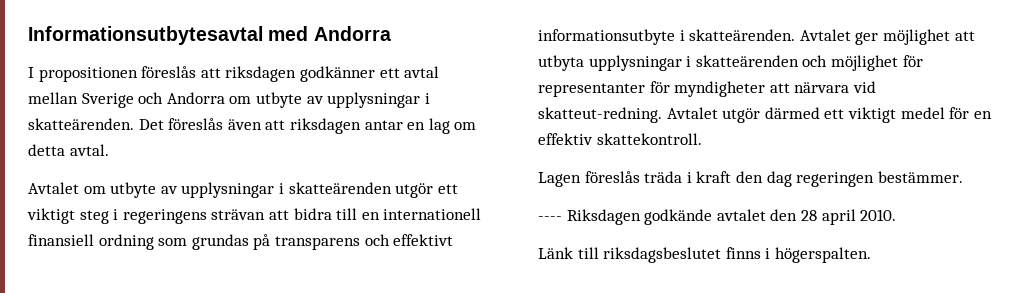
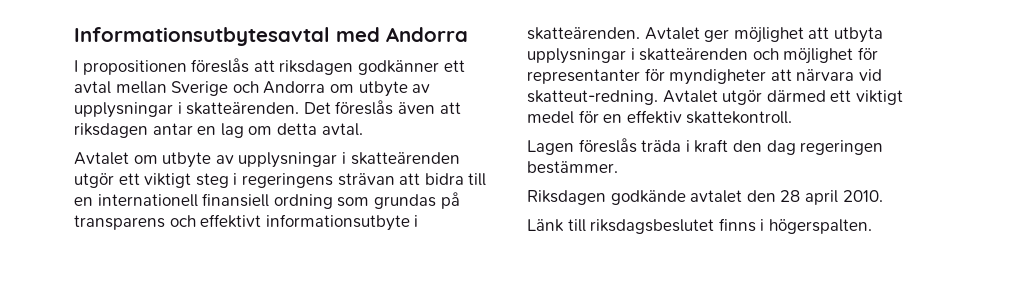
- ---- Riksdagen godkände avtalet den 28 april 2010.
+ Riksdagen godkände avtalet den 28 april 2010.

